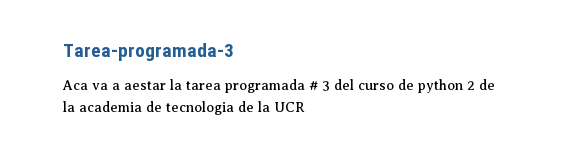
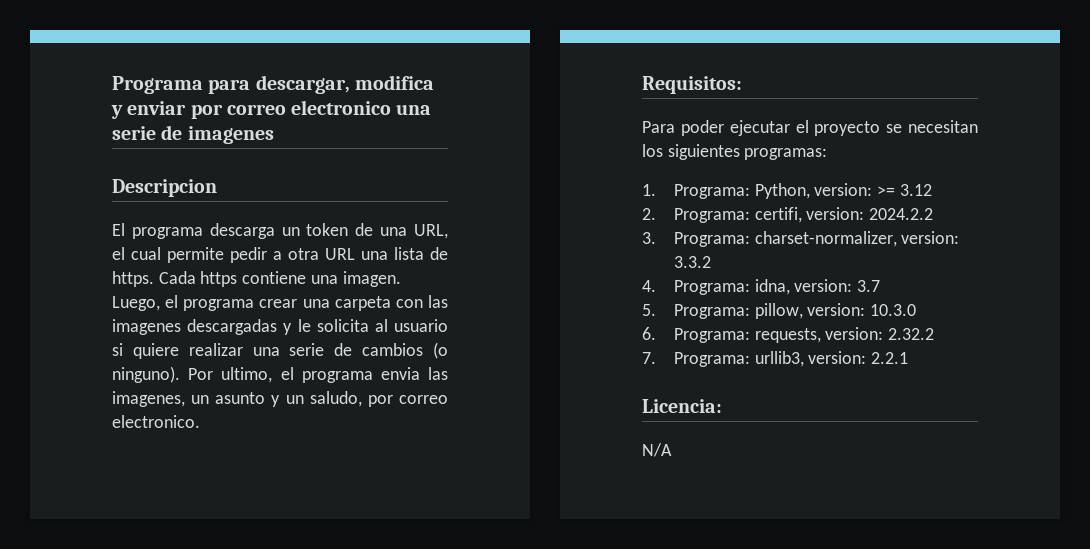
- Tarea-programada-3
- Aca va a aestar la tarea programada # 3 del curso de python 2 de la academia de tecnologia de la UCR
+ Programa para descargar, modifica y enviar por correo electronico una serie de imagenes
+ Descripcion
+ El programa descarga un token de una URL, el cual permite pedir a otra URL una lista de https. Cada https contiene una imagen. Luego, el programa crear una carpeta con las imagenes descargadas y le solicita al usuario si quiere realizar una serie de cambios (o ninguno). Por ultimo, el programa envia las imagenes, un asunto y un saludo, por correo electronico.
+ Requisitos:
+ Para poder ejecutar el proyecto se necesitan los siguientes programas:
+ 1. Programa: Python, version: >= 3.12
+ 2. Programa: certifi, version: 2024.2.2
+ 3. Programa: charset-normalizer, version: 3.3.2
+ 4. Programa: idna, version: 3.7
+ 5. Programa: pillow, version: 10.3.0
+ 6. Programa: requests, version: 2.32.2
+ 7. Programa: urllib3, version: 2.2.1
+ Licencia:
+ N/A

